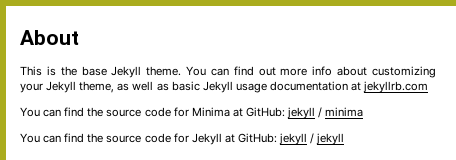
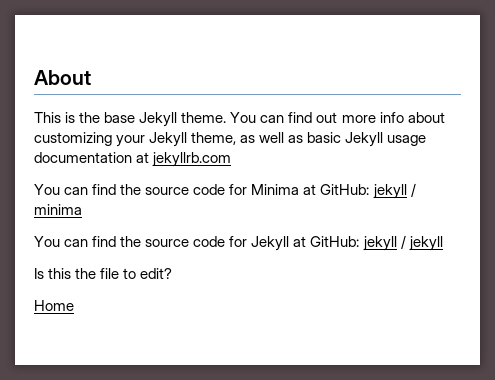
+ Is this the file to edit?
+ Home

